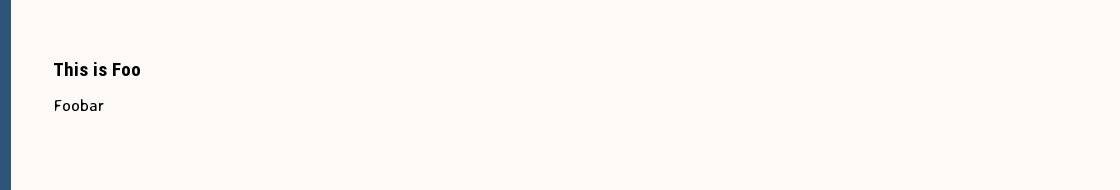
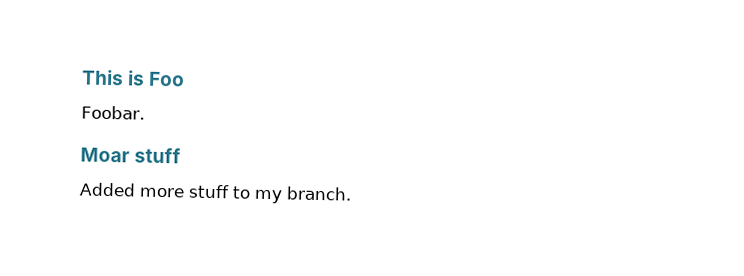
- Foobar
+ Foobar.
+ Moar stuff
+ Added more stuff to my branch.

